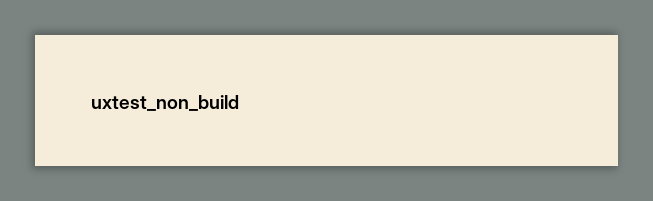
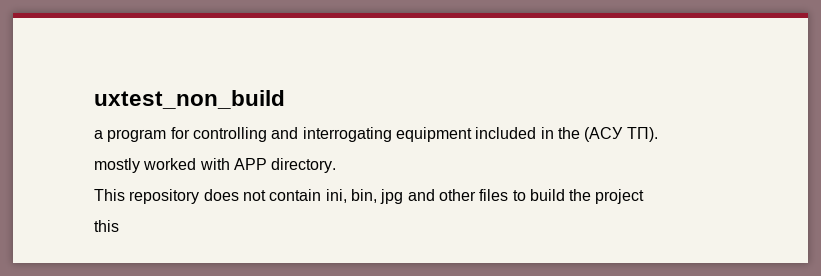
+ a program for controlling and interrogating equipment included in the (АСУ ТП).
+ mostly worked with APP directory.
+ This repository does not contain ini, bin, jpg and other files to build the project
+ this

